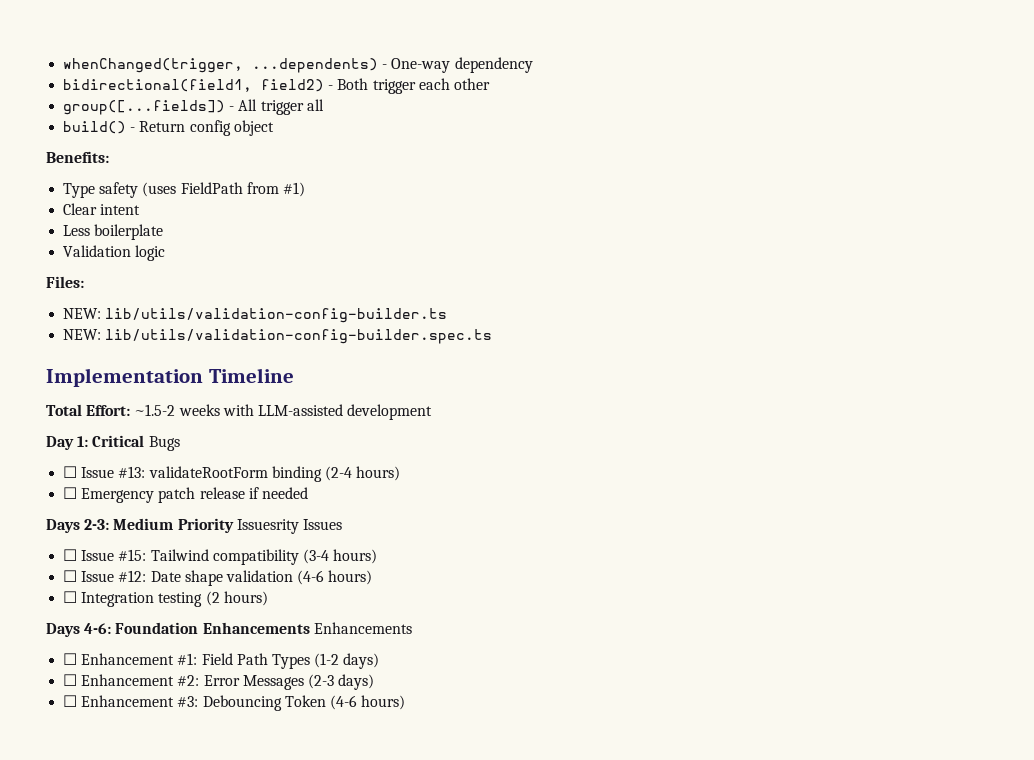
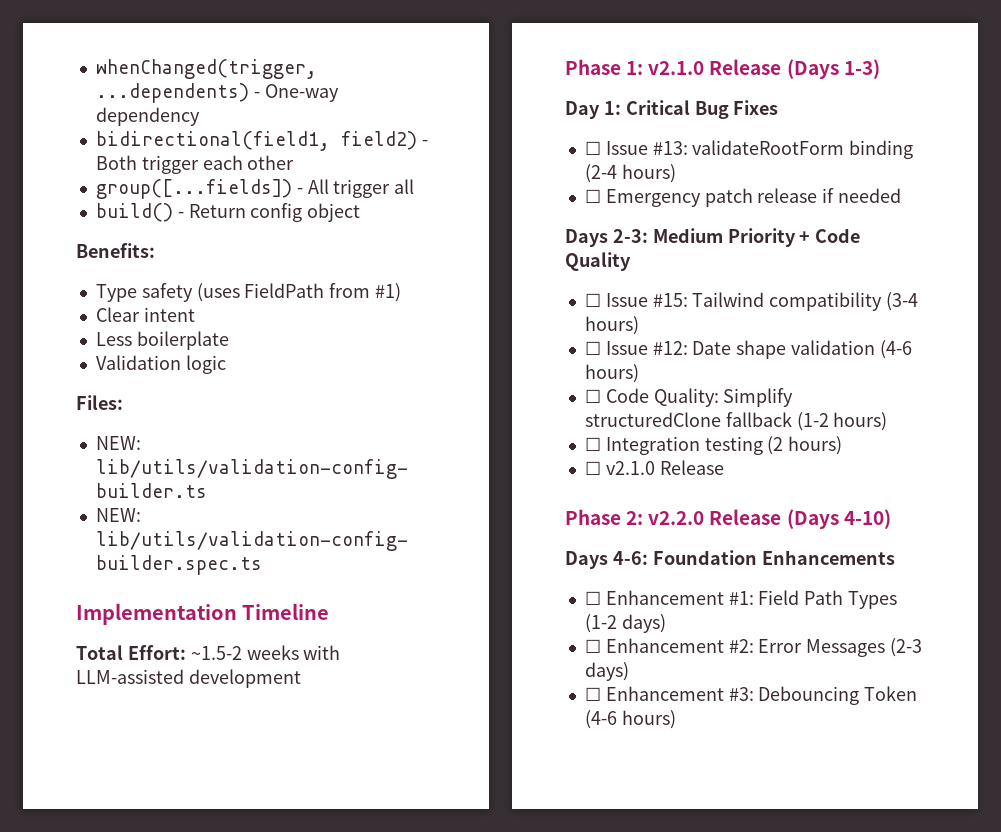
+ Phase 1: v2.1.0 Release (Days 1-3)
- Day 1: Critical Bugs
+ Day 1: Critical Bug Fixes
- Days 2-3: Medium Priority Issuesrity Issues
+ Days 2-3: Medium Priority + Code Quality
+ ☐ Code Quality: Simplify structuredClone fallback (1-2 hours)
+ ☐ v2.1.0 Release
+ Phase 2: v2.2.0 Release (Days 4-10)
- Days 4-6: Foundation Enhancements Enhancements
+ Days 4-6: Foundation Enhancements

